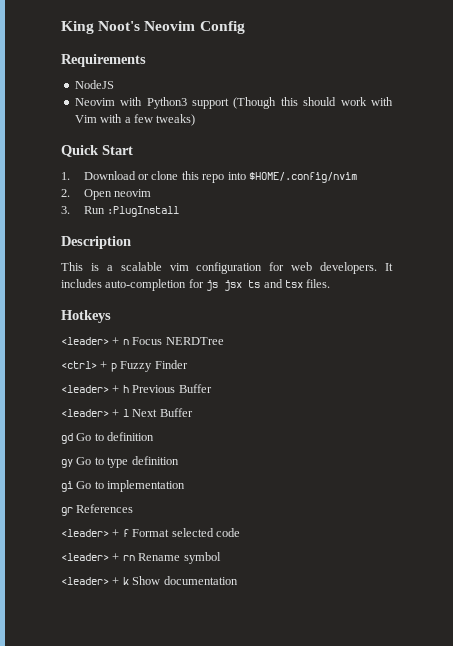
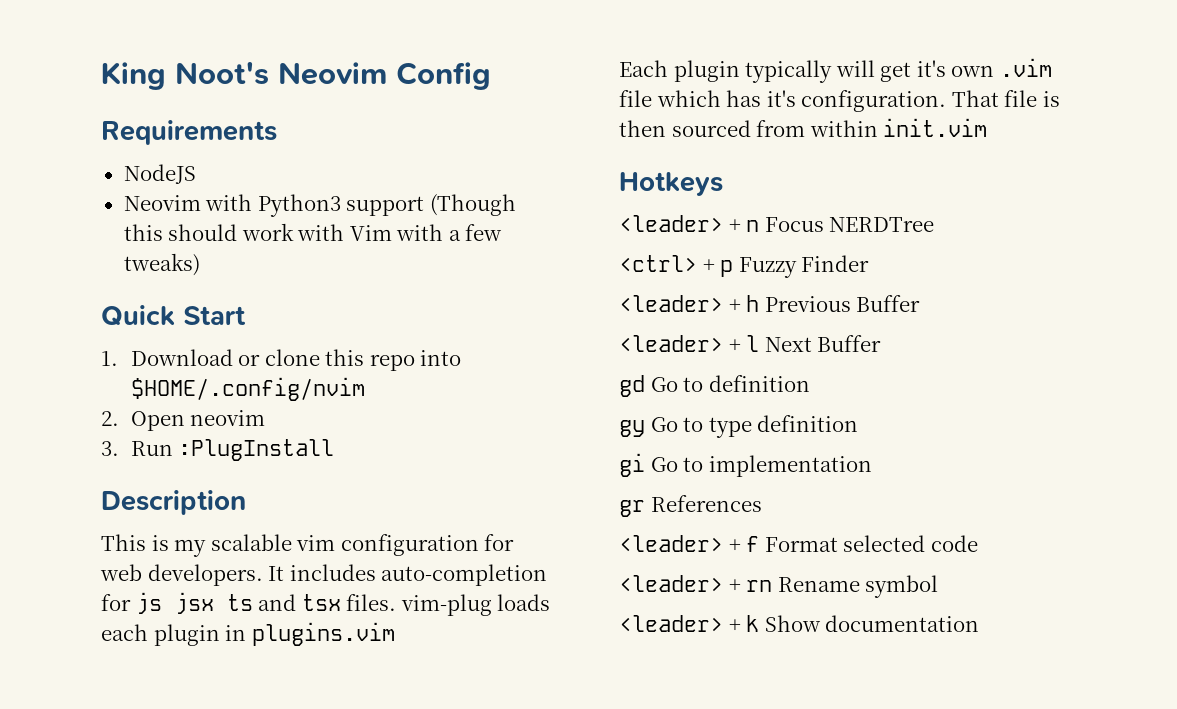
- This is a scalable vim configuration for web developers.
+ This is my scalable vim configuration for web developers.
- It includes auto-completion for js jsx ts and tsx files.
+ It includes auto-completion for js jsx ts and tsx files. vim-plug loads each plugin in plugins.vim
+ Each plugin typically will get it's own .vim file which has it's configuration. That file is then sourced from within init.vim

